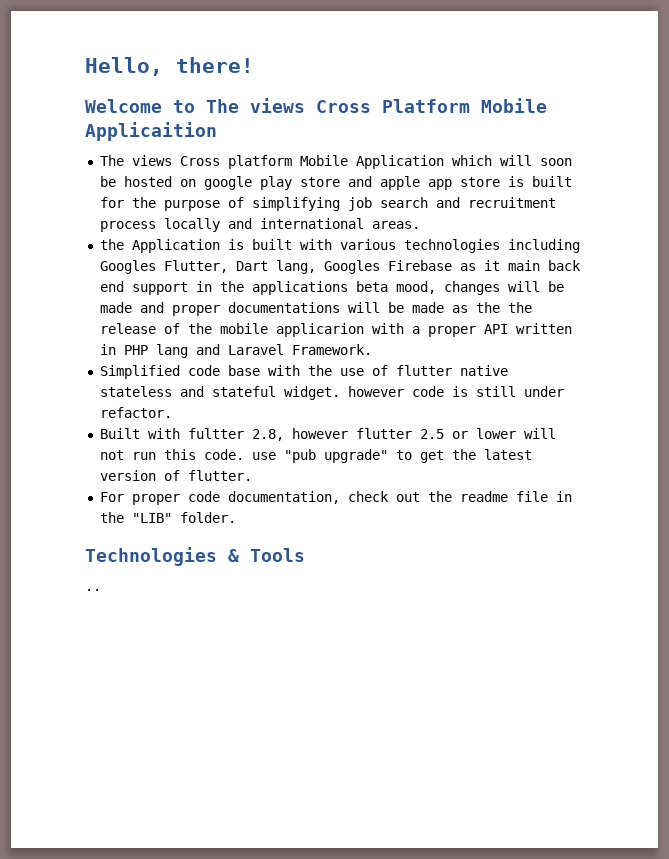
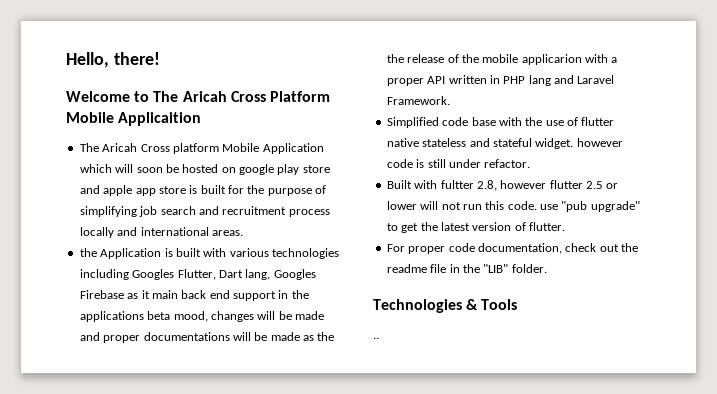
- Welcome to The views Cross Platform Mobile Applicaition
+ Welcome to The Aricah Cross Platform Mobile Applicaition
- The views Cross platform Mobile Application which will soon be hosted on google play store and apple app store is built for the purpose of simplifying job search and recruitment process locally and international areas.
+ The Aricah Cross platform Mobile Application which will soon be hosted on google play store and apple app store is built for the purpose of simplifying job search and recruitment process locally and international areas.

